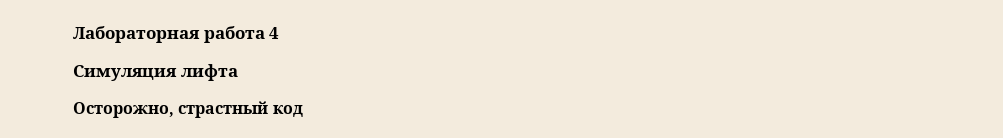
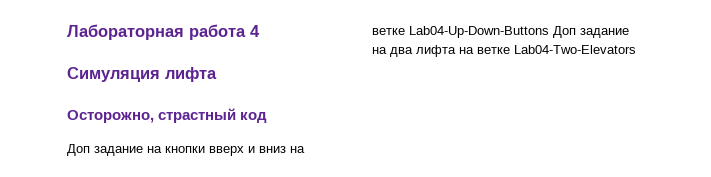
+ Доп задание на кнопки вверх и вниз на ветке Lab04-Up-Down-Buttons Доп задание на два лифта на ветке Lab04-Two-Elevators

